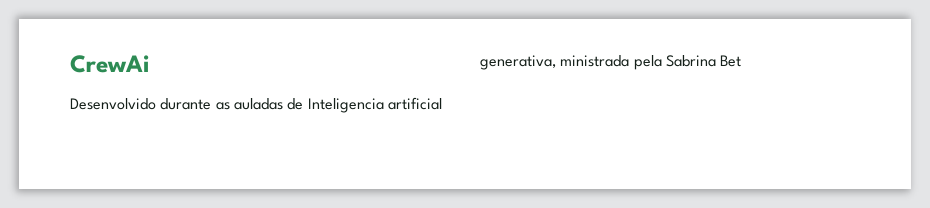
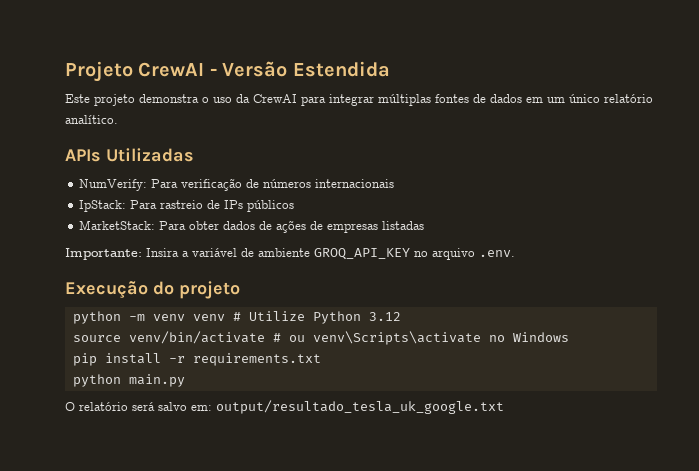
- CrewAi
- Desenvolvido durante as auladas de Inteligencia artificial generativa, ministrada pela Sabrina Bet
+ Projeto CrewAI - Versão Estendida
+ Este projeto demonstra o uso da CrewAI para integrar múltiplas fontes de dados em um único relatório analítico.
+ APIs Utilizadas
+ NumVerify: Para verificação de números internacionais
+ IpStack: Para rastreio de IPs públicos
+ MarketStack: Para obter dados de ações de empresas listadas
+ Importante: Insira a variável de ambiente GROQ_API_KEY no arquivo .env.
+ Execução do projeto
+ python -m venv venv # Utilize Python 3.12
+ source venv/bin/activate # ou venv\Scripts\activate no Windows
+ pip install -r requirements.txt
+ python main.py
+ O relatório será salvo em: output/resultado_tesla_uk_google.txt

